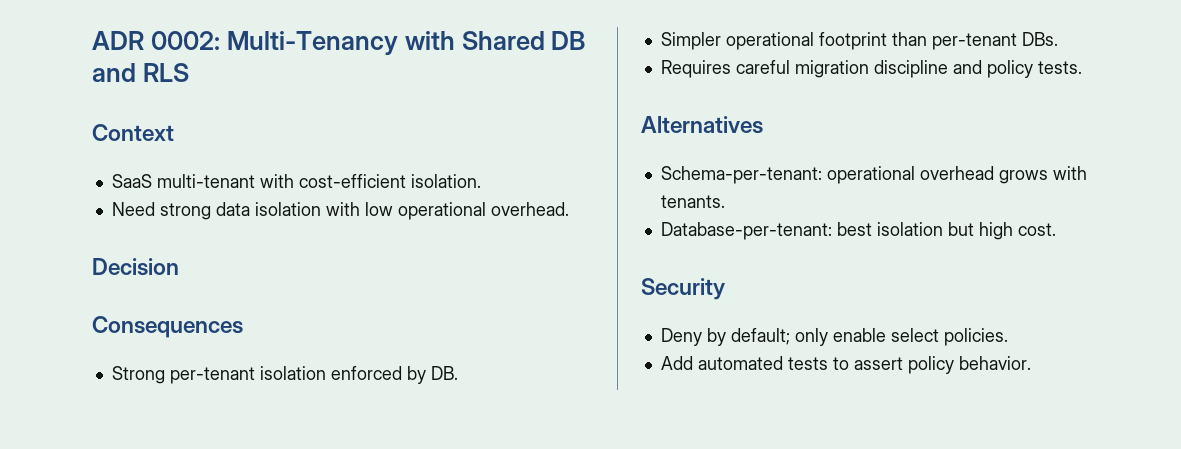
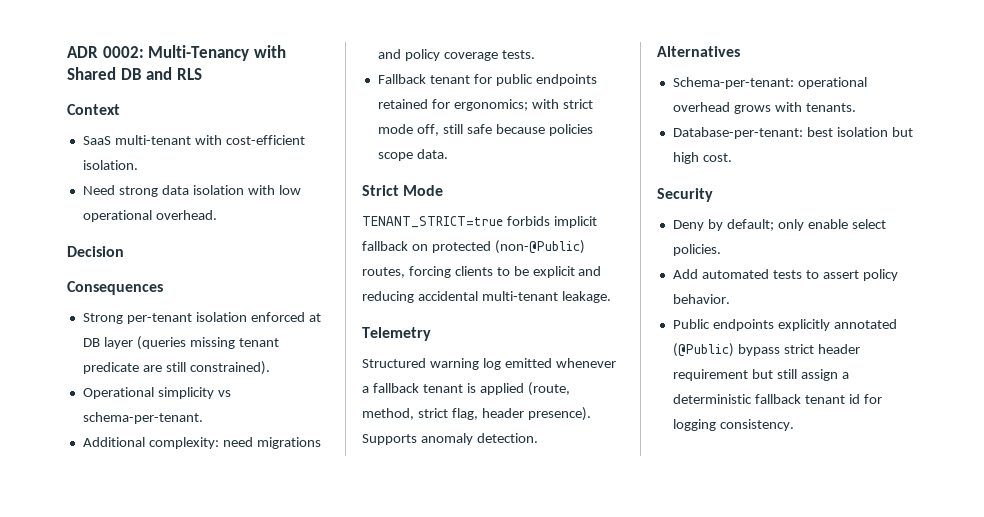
- Strong per-tenant isolation enforced by DB.
- Simpler operational footprint than per-tenant DBs.
- Requires careful migration discipline and policy tests.
+ Strong per-tenant isolation enforced at DB layer (queries missing tenant predicate are still constrained).
+ Operational simplicity vs schema-per-tenant.
+ Additional complexity: need migrations and policy coverage tests.
+ Fallback tenant for public endpoints retained for ergonomics; with strict mode off, still safe because policies scope data.
+ Strict Mode
+ TENANT_STRICT=true forbids implicit fallback on protected (non-@Public) routes, forcing clients to be explicit and reducing accidental multi-tenant leakage.
+ Telemetry
+ Structured warning log emitted whenever a fallback tenant is applied (route, method, strict flag, header presence). Supports anomaly detection.
+ Public endpoints explicitly annotated (@Public) bypass strict header requirement but still assign a deterministic fallback tenant id for logging consistency.

